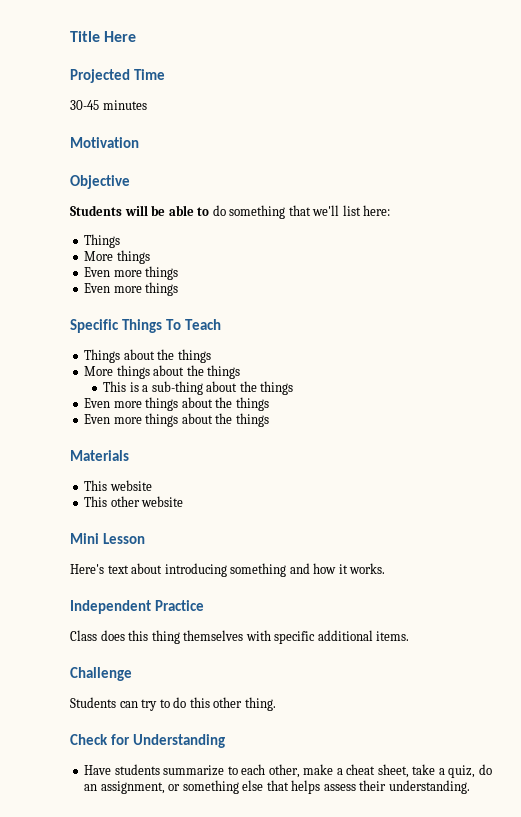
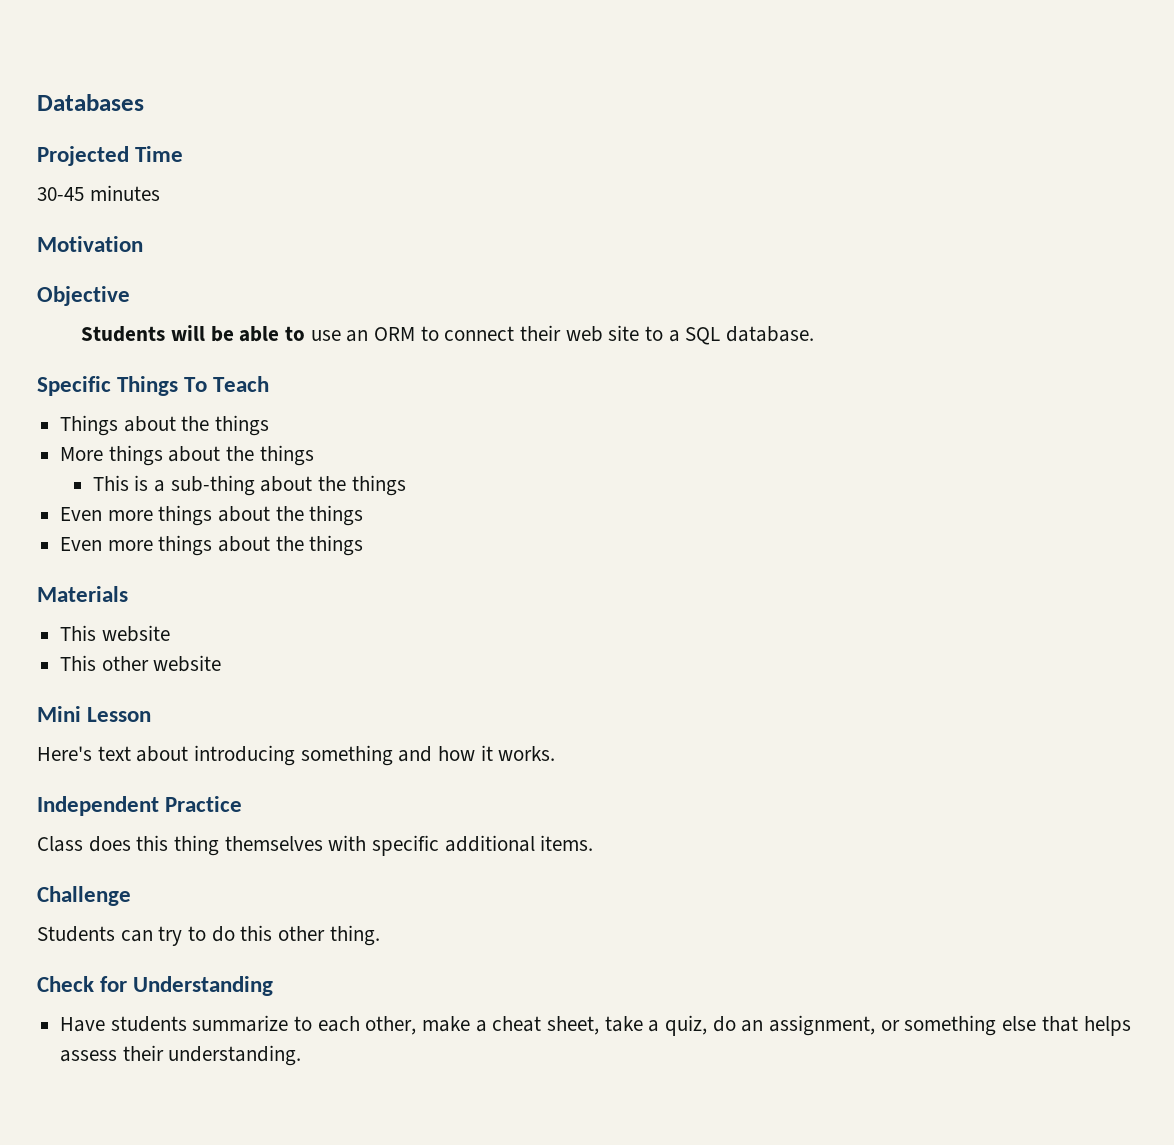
- Title Here
+ Databases
- Students will be able to do something that we'll list here:
- Things
- More things
- Even more things
- Even more things
+ Students will be able to use an ORM to connect their web site to a SQL database.

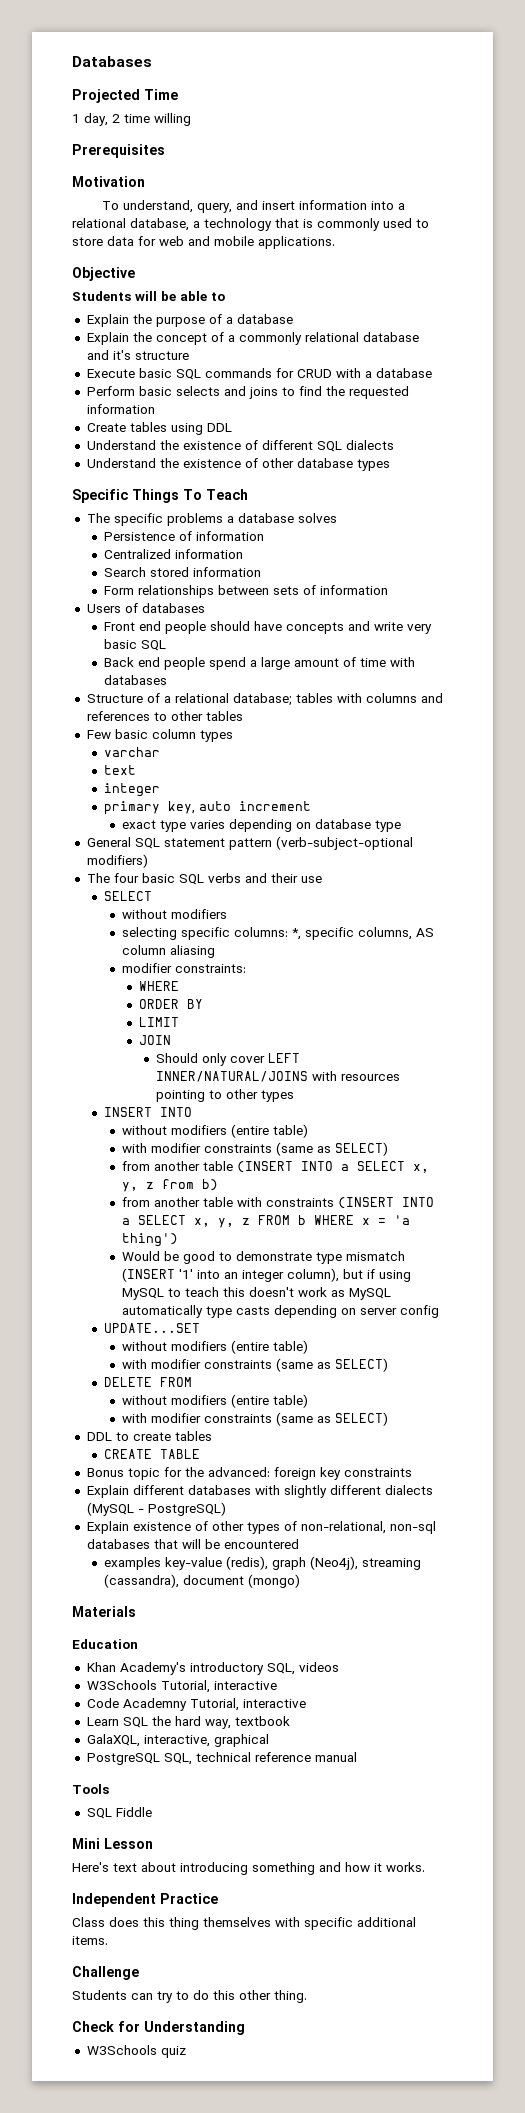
- 30-45 minutes
+ 1 day, 2 time willing
+ Prerequisites
  Motivation
+ To understand, query, and insert information into a relational database, a technology that is commonly used to store data for web and mobile applications.
- Students will be able to use an ORM to connect their web site to a SQL database.
+ Students will be able to
+ Explain the purpose of a database
+ Explain the concept of a commonly relational database and it's structure
+ Execute basic SQL commands for CRUD with a database
+ Perform basic selects and joins to find the requested information
+ Create tables using DDL
+ Understand the existence of different SQL dialects
+ Understand the existence of other database types
  Specific Things To Teach
- Things about the things
- More things about the things
- This is a sub-thing about the things
- Even more things about the things
- Even more things about the things
+ The specific problems a database solves
+ Persistence of information
+ Centralized information
+ Search stored information
+ Form relationships between sets of information
+ Users of databases
+ Front end people should have concepts and write very basic SQL
+ Back end people spend a large amount of time with databases
+ Structure of a relational database; tables with columns and references to other tables
+ Few basic column types
+ varchar
+ text
+ integer
+ primary key, auto increment
+ exact type varies depending on database type
+ General SQL statement pattern (verb-subject-optional modifiers)
+ The four basic SQL verbs and their use
+ SELECT
+ without modifiers
+ selecting specific columns: *, specific columns, AS column aliasing
+ modifier constraints:
+ WHERE
+ ORDER BY
+ LIMIT
+ JOIN
+ Should only cover LEFT INNER/NATURAL/JOINS with resources pointing to other types
+ INSERT INTO
+ without modifiers (entire table)
+ with modifier constraints (same as SELECT)
+ from another table (INSERT INTO a SELECT x, y, z from b)
+ from another table with constraints (INSERT INTO a SELECT x, y, z FROM b WHERE x = 'a thing')
+ Would be good to demonstrate type mismatch (INSERT '1' into an integer column), but if using MySQL to teach this doesn't work as MySQL automatically type casts depending on server config
+ UPDATE...SET
+ without modifiers (entire table)
+ with modifier constraints (same as SELECT)
+ DELETE FROM
+ without modifiers (entire table)
+ with modifier constraints (same as SELECT)
+ DDL to create tables
+ CREATE TABLE
+ Bonus topic for the advanced: foreign key constraints
+ Explain different databases with slightly different dialects (MySQL - PostgreSQL)
+ Explain existence of other types of non-relational, non-sql databases that will be encountered
+ examples key-value (redis), graph (Neo4j), streaming (cassandra), document (mongo)
  Materials
- This website
- This other website
+ Education
+ Khan Academy's introductory SQL, videos
+ W3Schools Tutorial, interactive
+ Code Academny Tutorial, interactive
+ Learn SQL the hard way, textbook
+ GalaXQL, interactive, graphical
+ PostgreSQL SQL, technical reference manual
+ Tools
+ SQL Fiddle
- Have students summarize to each other, make a cheat sheet, take a quiz, do an assignment, or something else that helps assess their understanding.
+ W3Schools quiz

